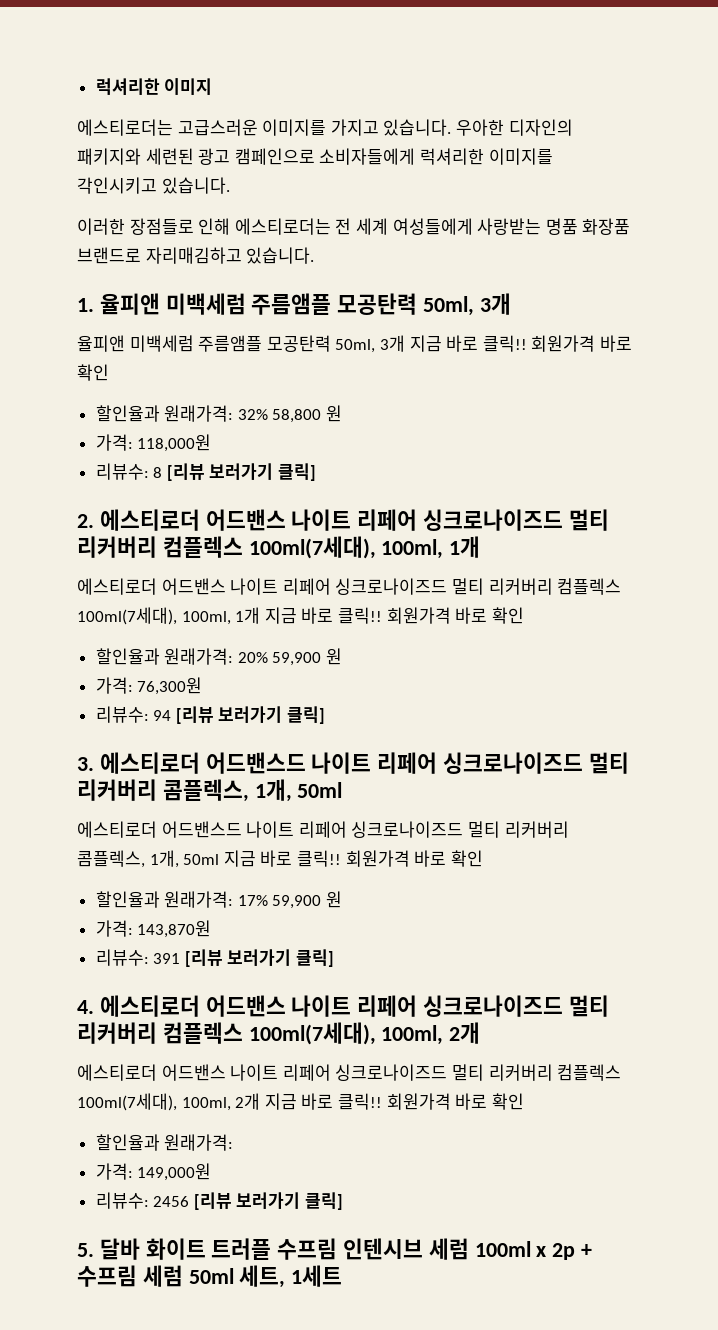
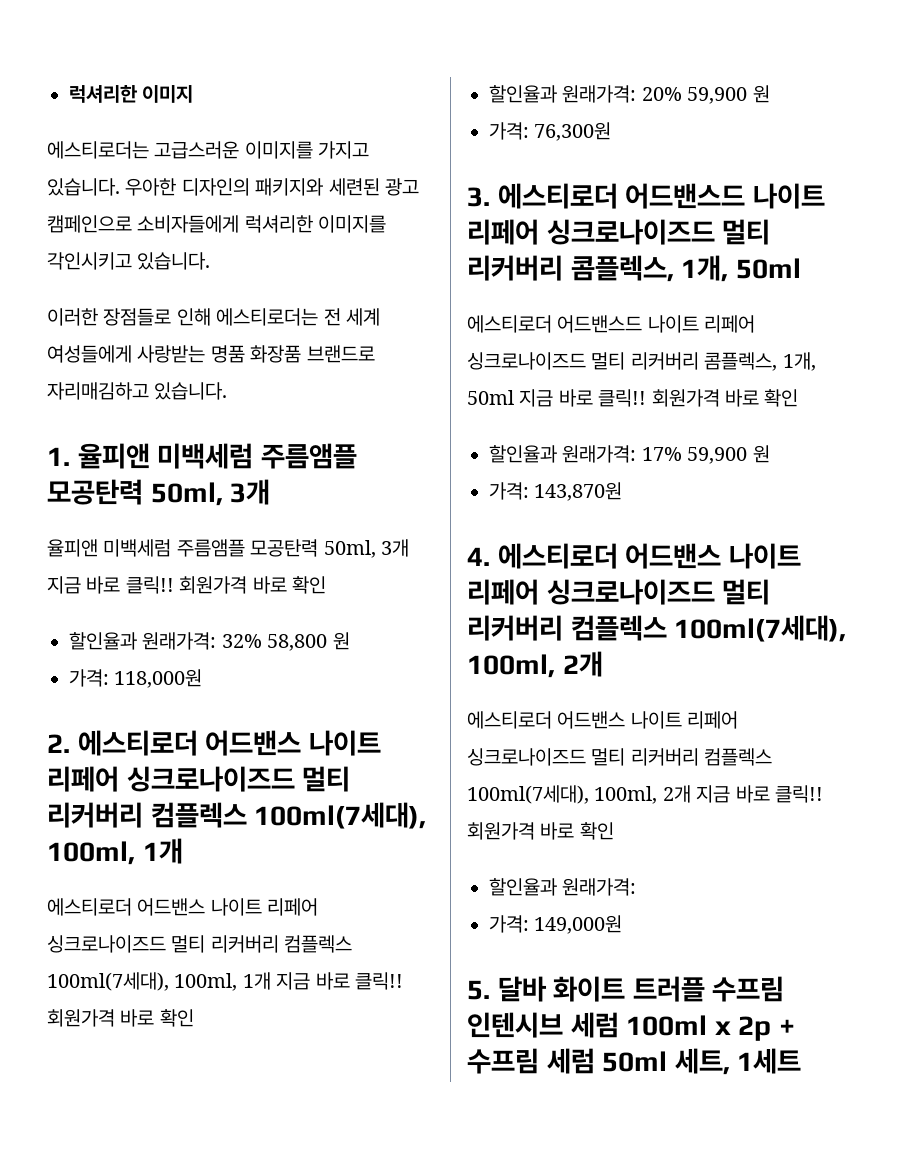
- 리뷰수: 8 [리뷰 보러가기 클릭]
- 리뷰수: 94 [리뷰 보러가기 클릭]
- 리뷰수: 391 [리뷰 보러가기 클릭]
- 리뷰수: 2456 [리뷰 보러가기 클릭]

